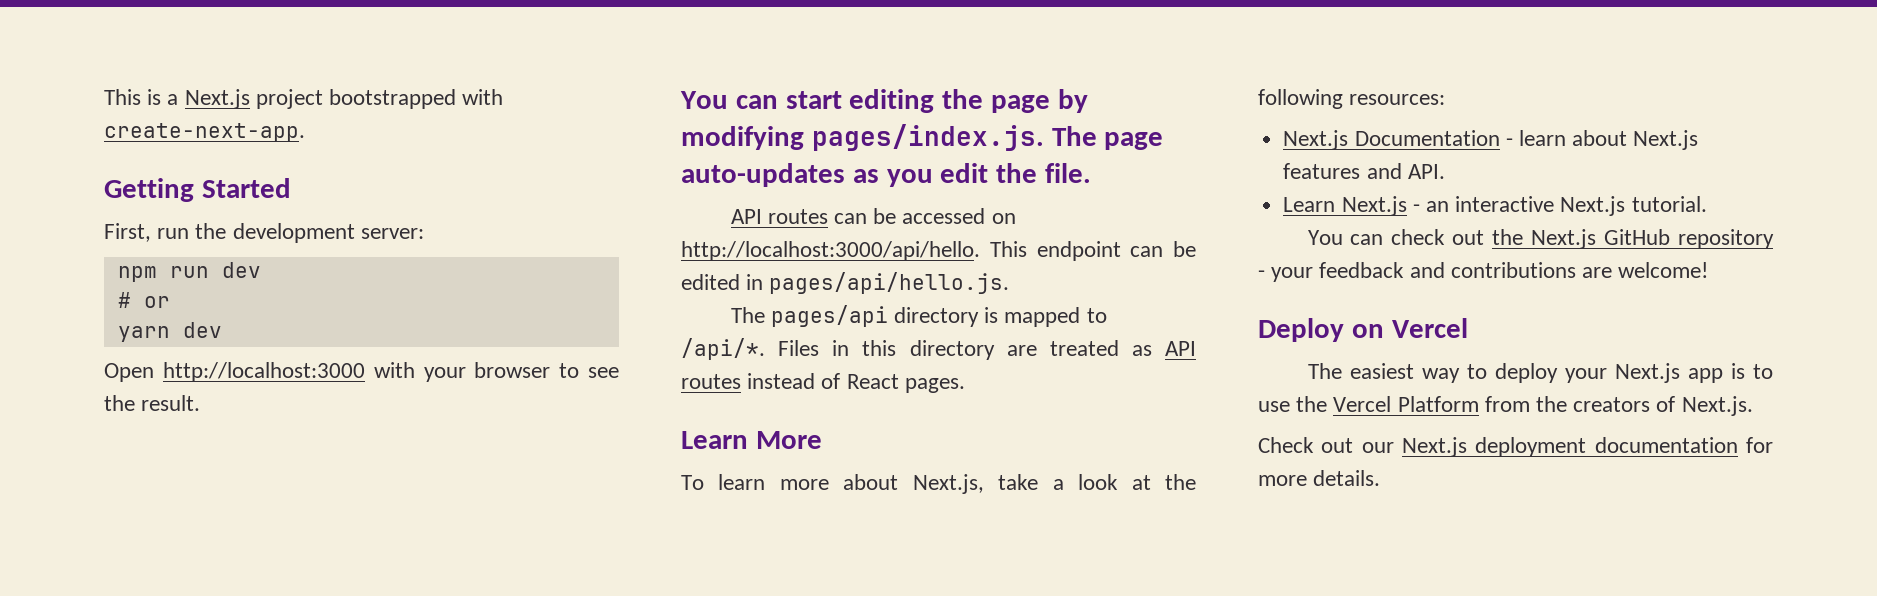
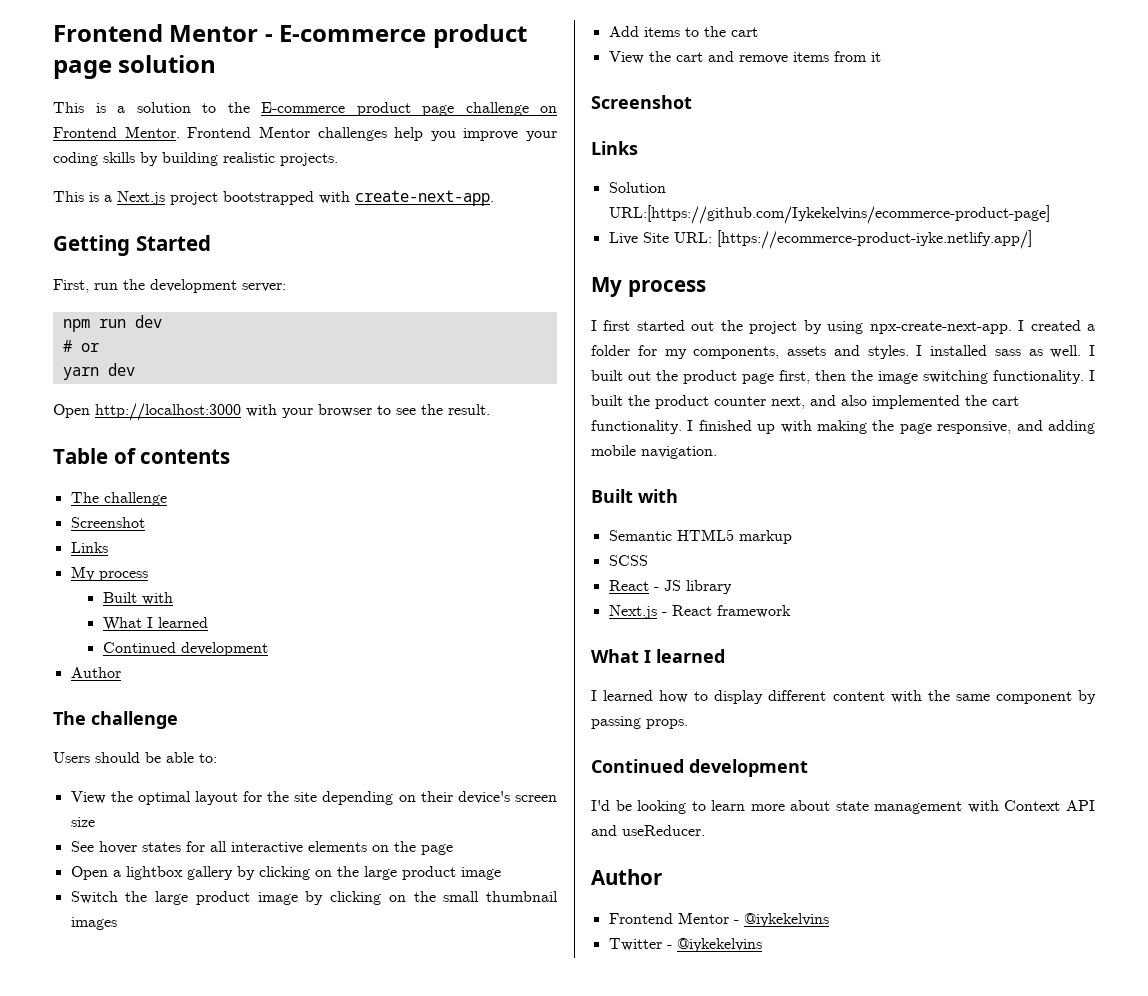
+ Frontend Mentor - E-commerce product page solution
+ This is a solution to the E-commerce product page challenge on Frontend Mentor. Frontend Mentor challenges help you improve your coding skills by building realistic projects.
- You can start editing the page by modifying pages/index.js. The page auto-updates as you edit the file.
- API routes can be accessed on http://localhost:3000/api/hello. This endpoint can be edited in pages/api/hello.js.
- The pages/api directory is mapped to /api/*. Files in this directory are treated as API routes instead of React pages.
- Learn More
- To learn more about Next.js, take a look at the following resources:
- Next.js Documentation - learn about Next.js features and API.
- Learn Next.js - an interactive Next.js tutorial.
- You can check out the Next.js GitHub repository - your feedback and contributions are welcome!
- Deploy on Vercel
- The easiest way to deploy your Next.js app is to use the Vercel Platform from the creators of Next.js.
- Check out our Next.js deployment documentation for more details.
+ Table of contents
+ The challenge
+ Screenshot
+ Links
+ My process
+ Built with
+ What I learned
+ Continued development
+ Author
+ The challenge
+ Users should be able to:
+ View the optimal layout for the site depending on their device's screen size
+ See hover states for all interactive elements on the page
+ Open a lightbox gallery by clicking on the large product image
+ Switch the large product image by clicking on the small thumbnail images
+ Add items to the cart
+ View the cart and remove items from it
+ Screenshot
+ Links
+ Solution URL:[https://github.com/Iykekelvins/ecommerce-product-page]
+ Live Site URL: [https://ecommerce-product-iyke.netlify.app/]
+ My process
+ I first started out the project by using npx-create-next-app. I created a folder for my components, assets and styles. I installed sass as well. I built out the product page first, then the image switching functionality. I built the product counter next, and also implemented the cart functionality. I finished up with making the page responsive, and adding mobile navigation.
+ Built with
+ Semantic HTML5 markup
+ SCSS
+ React - JS library
+ Next.js - React framework
+ What I learned
+ I learned how to display different content with the same component by passing props.
+ Continued development
+ I'd be looking to learn more about state management with Context API and useReducer.
+ Author
+ Frontend Mentor - @iykekelvins
+ Twitter - @iykekelvins

